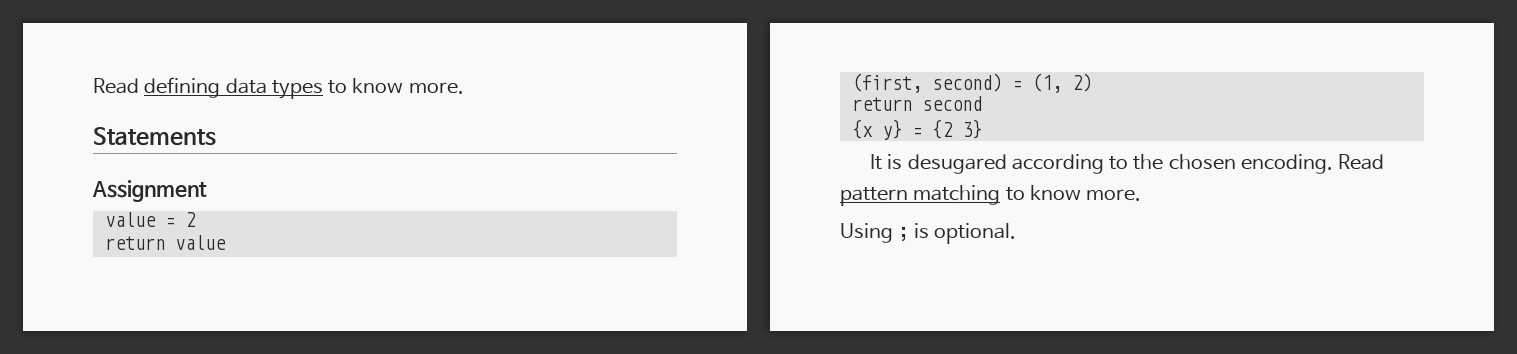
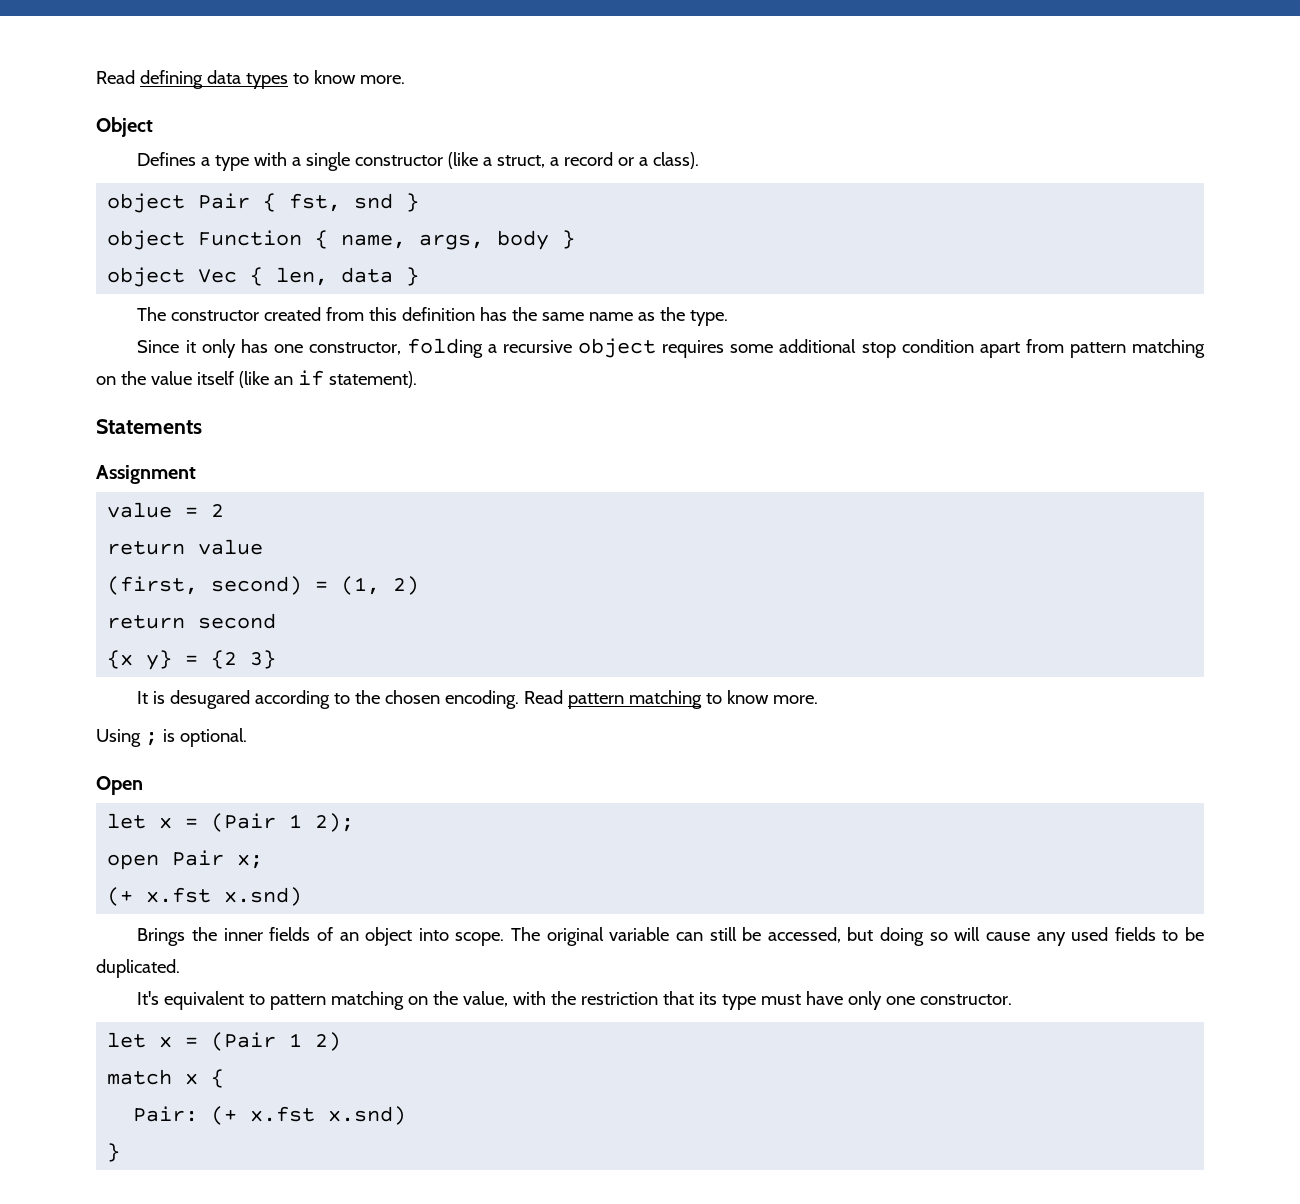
+ Object
+ Defines a type with a single constructor (like a struct, a record or a class).
+ object Pair { fst, snd }
+ object Function { name, args, body }
+ object Vec { len, data }
+ The constructor created from this definition has the same name as the type.
+ Since it only has one constructor, folding a recursive object requires some additional stop condition apart from pattern matching on the value itself (like an if statement).
+ Open
+ let x = (Pair 1 2);
+ open Pair x;
+ (+ x.fst x.snd)
+ Brings the inner fields of an object into scope. The original variable can still be accessed, but doing so will cause any used fields to be duplicated.
+ It's equivalent to pattern matching on the value, with the restriction that its type must have only one constructor.
+ let x = (Pair 1 2)
+ match x {
+ Pair: (+ x.fst x.snd)
+ }

